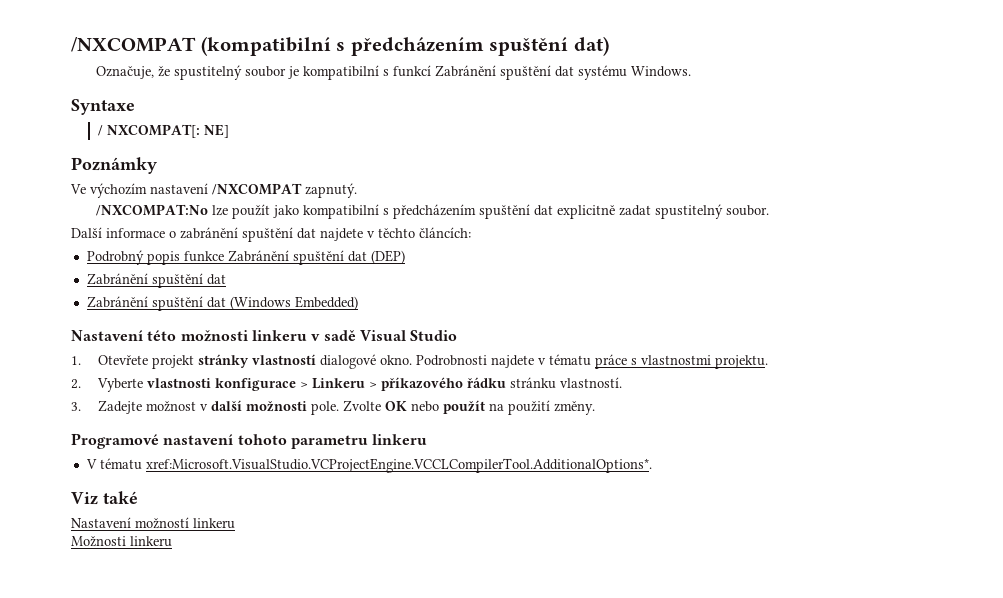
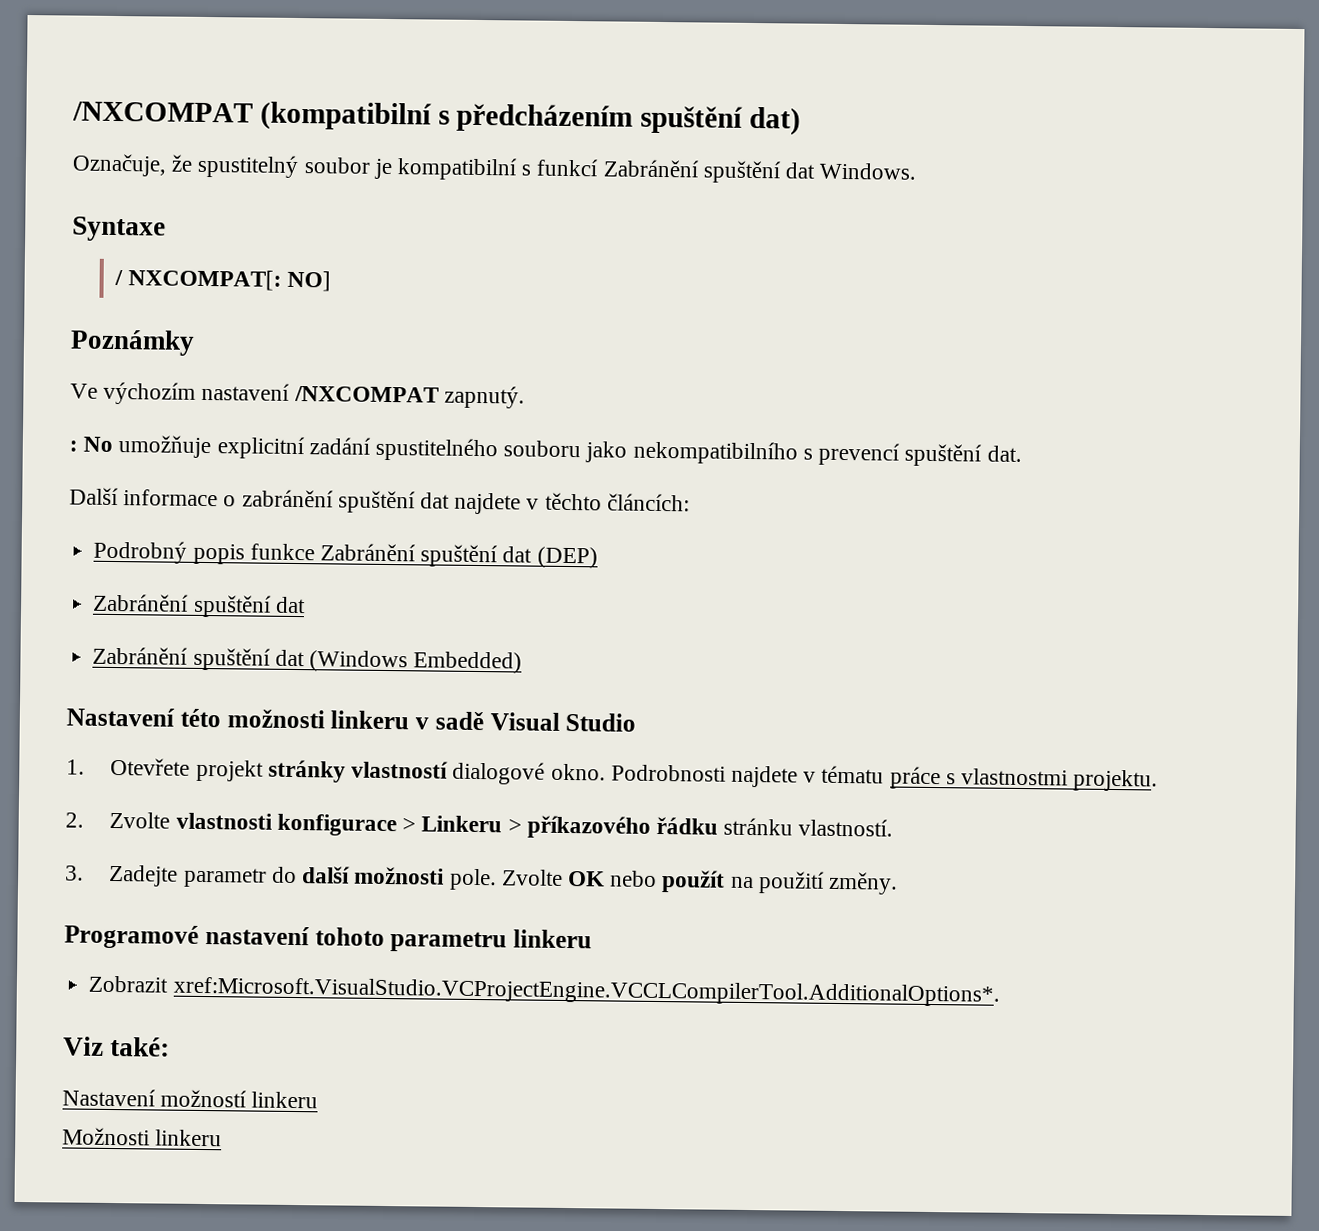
- Označuje, že spustitelný soubor je kompatibilní s funkcí Zabránění spuštění dat systému Windows.
+ Označuje, že spustitelný soubor je kompatibilní s funkcí Zabránění spuštění dat Windows.
- / NXCOMPAT[: NE]
+ / NXCOMPAT[: NO]
- /NXCOMPAT:No lze použít jako kompatibilní s předcházením spuštění dat explicitně zadat spustitelný soubor.
+ : No umožňuje explicitní zadání spustitelného souboru jako nekompatibilního s prevencí spuštění dat.
- 2. Vyberte vlastnosti konfigurace > Linkeru > příkazového řádku stránku vlastností.
+ 2. Zvolte vlastnosti konfigurace > Linkeru > příkazového řádku stránku vlastností.
- 3. Zadejte možnost v další možnosti pole.
+ 3. Zadejte parametr do další možnosti pole.
- V tématu xref:Microsoft.VisualStudio.VCProjectEngine.VCCLCompilerTool.AdditionalOptions*.
+ Zobrazit xref:Microsoft.VisualStudio.VCProjectEngine.VCCLCompilerTool.AdditionalOptions*.
- Viz také
+ Viz také:

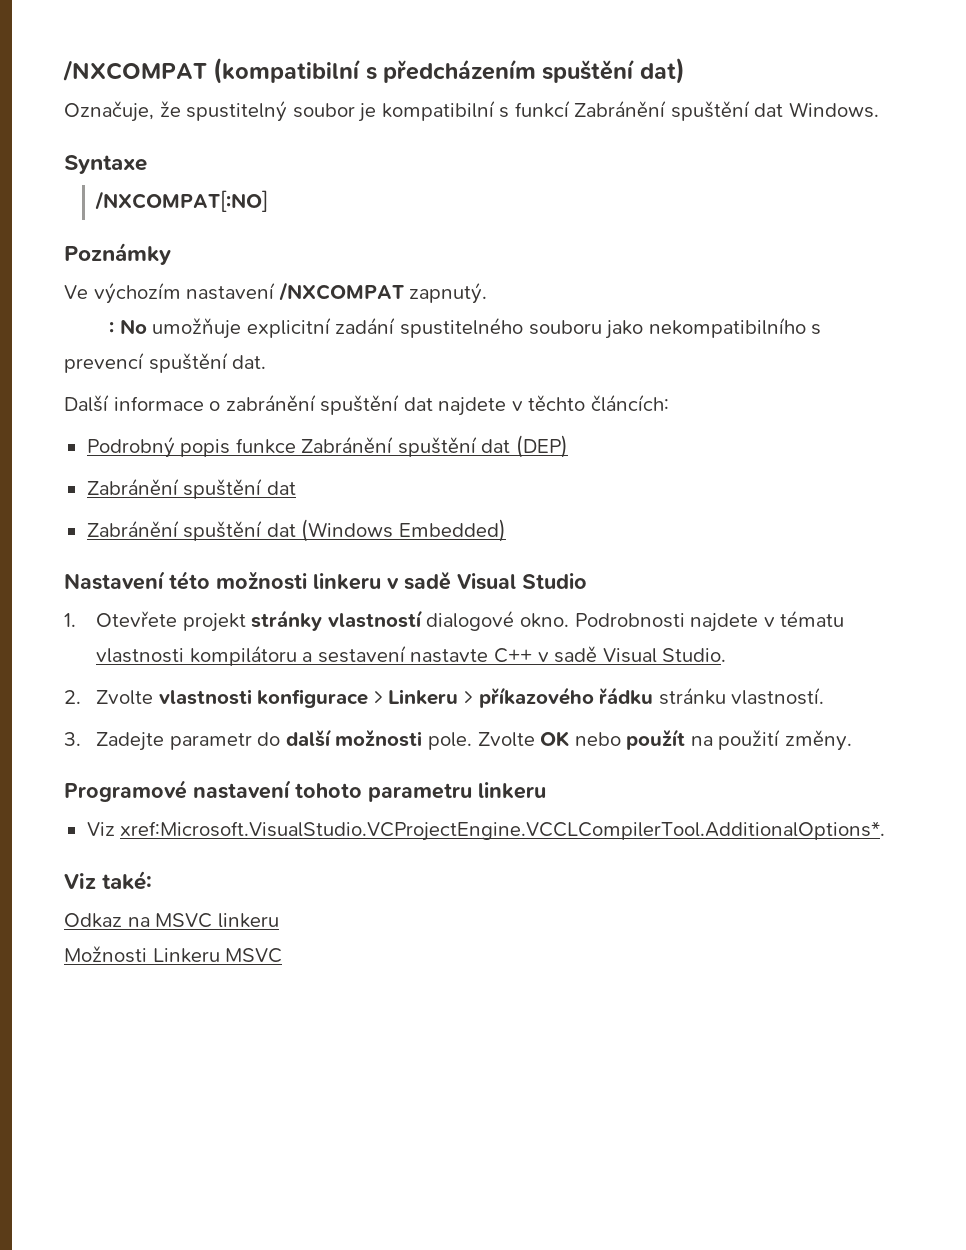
- / NXCOMPAT[: NO]
+ /NXCOMPAT[:NO]
- Podrobnosti najdete v tématu práce s vlastnostmi projektu.
+ Podrobnosti najdete v tématu vlastnosti kompilátoru a sestavení nastavte C++ v sadě Visual Studio.
- Zobrazit xref:Microsoft.VisualStudio.VCProjectEngine.VCCLCompilerTool.AdditionalOptions*.
+ Viz xref:Microsoft.VisualStudio.VCProjectEngine.VCCLCompilerTool.AdditionalOptions*.
- Nastavení možností linkeru
+ Odkaz na MSVC linkeru
- Možnosti linkeru
+ Možnosti Linkeru MSVC

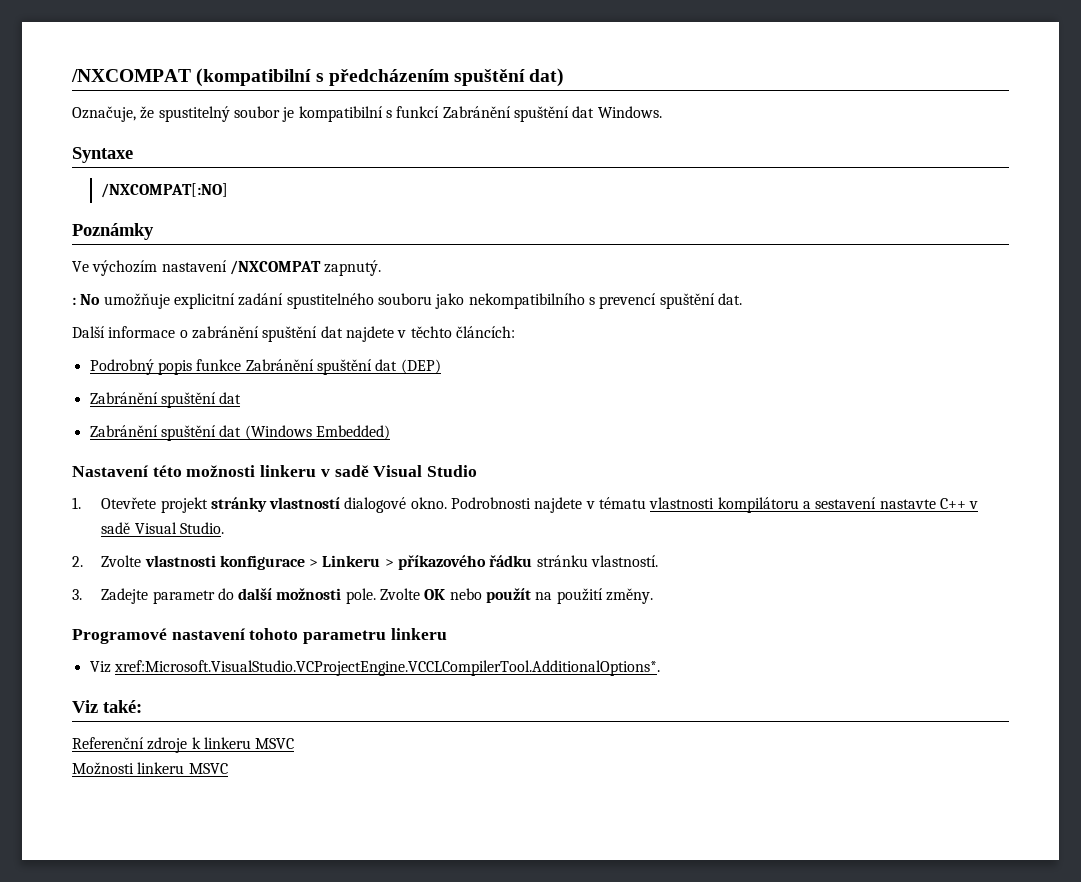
- Odkaz na MSVC linkeru
+ Referenční zdroje k linkeru MSVC
- Možnosti Linkeru MSVC
+ Možnosti linkeru MSVC

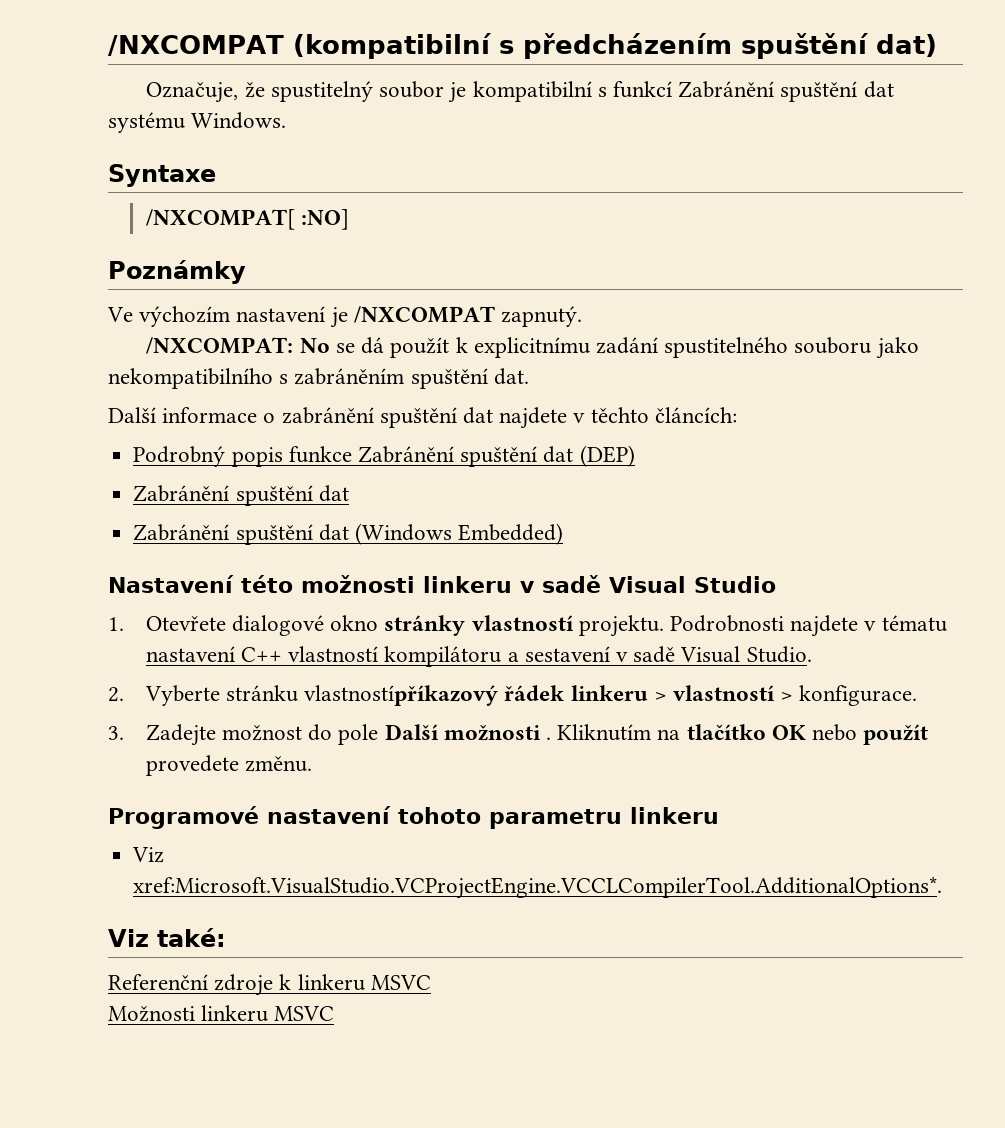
- Označuje, že spustitelný soubor je kompatibilní s funkcí Zabránění spuštění dat Windows.
+ Označuje, že spustitelný soubor je kompatibilní s funkcí Zabránění spuštění dat systému Windows.
- /NXCOMPAT[:NO]
+ /NXCOMPAT[ :NO]
- Ve výchozím nastavení /NXCOMPAT zapnutý.
+ Ve výchozím nastavení je /NXCOMPAT zapnutý.
- : No umožňuje explicitní zadání spustitelného souboru jako nekompatibilního s prevencí spuštění dat.
+ /NXCOMPAT: No se dá použít k explicitnímu zadání spustitelného souboru jako nekompatibilního s zabráněním spuštění dat.
- 1. Otevřete projekt stránky vlastností dialogové okno.
+ 1. Otevřete dialogové okno stránky vlastností projektu.
- Podrobnosti najdete v tématu vlastnosti kompilátoru a sestavení nastavte C++ v sadě Visual Studio.
+ Podrobnosti najdete v tématu nastavení C++ vlastností kompilátoru a sestavení v sadě Visual Studio.
- 2. Zvolte vlastnosti konfigurace > Linkeru > příkazového řádku stránku vlastností.
- 3. Zadejte parametr do další možnosti pole. Zvolte OK nebo použít na použití změny.
+ 2. Vyberte stránku vlastnostípříkazový řádek linkeru > vlastností > konfigurace.
+ 3. Zadejte možnost do pole Další možnosti . Kliknutím na tlačítko OK nebo použít provedete změnu.

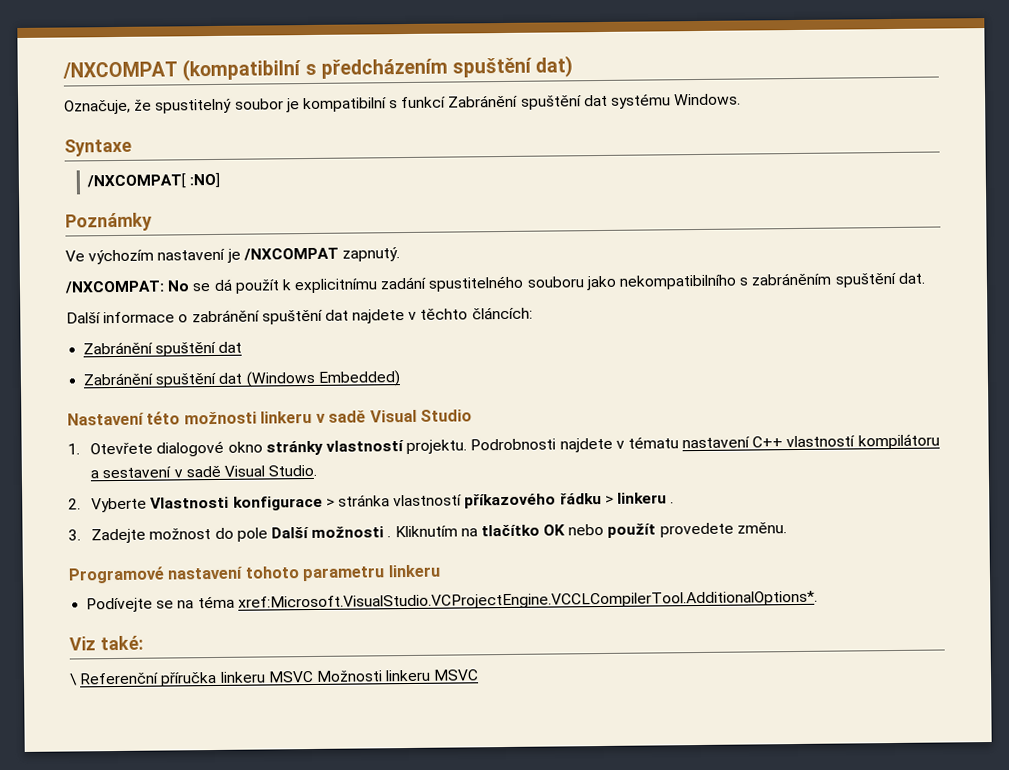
- Podrobný popis funkce Zabránění spuštění dat (DEP)
- 2. Vyberte stránku vlastnostípříkazový řádek linkeru > vlastností > konfigurace.
+ 2. Vyberte Vlastnosti konfigurace > stránka vlastností příkazového řádku > linkeru .
- Viz xref:Microsoft.VisualStudio.VCProjectEngine.VCCLCompilerTool.AdditionalOptions*.
+ Podívejte se na téma xref:Microsoft.VisualStudio.VCProjectEngine.VCCLCompilerTool.AdditionalOptions*.
- Referenční zdroje k linkeru MSVC
- Možnosti linkeru MSVC
+ \ Referenční příručka linkeru MSVC Možnosti linkeru MSVC

